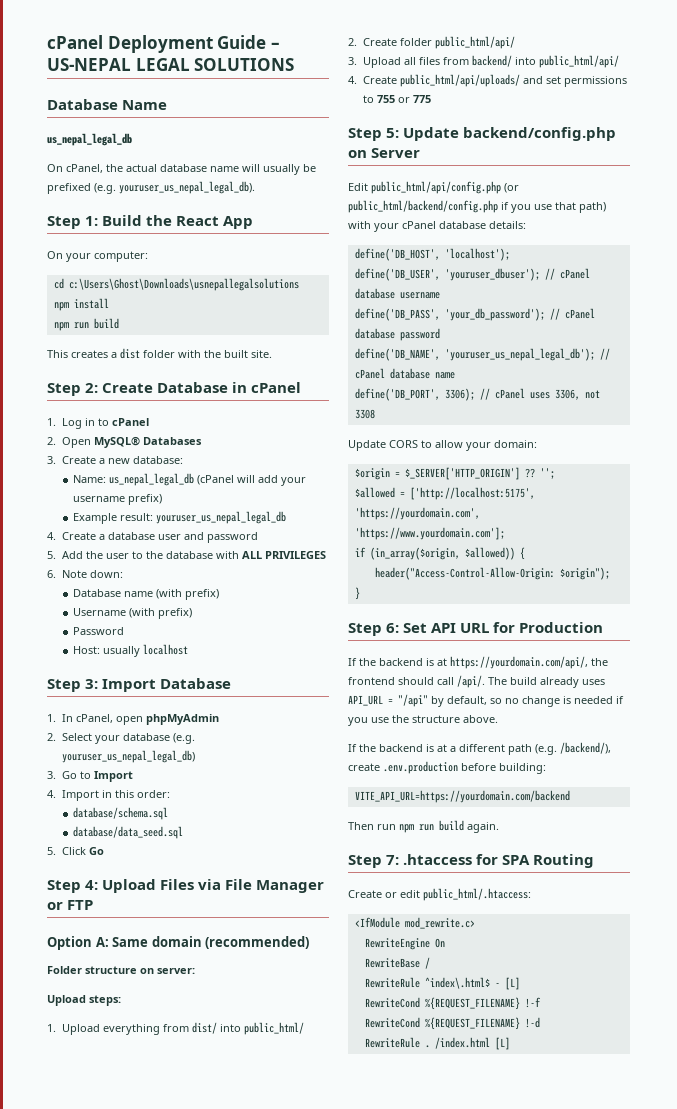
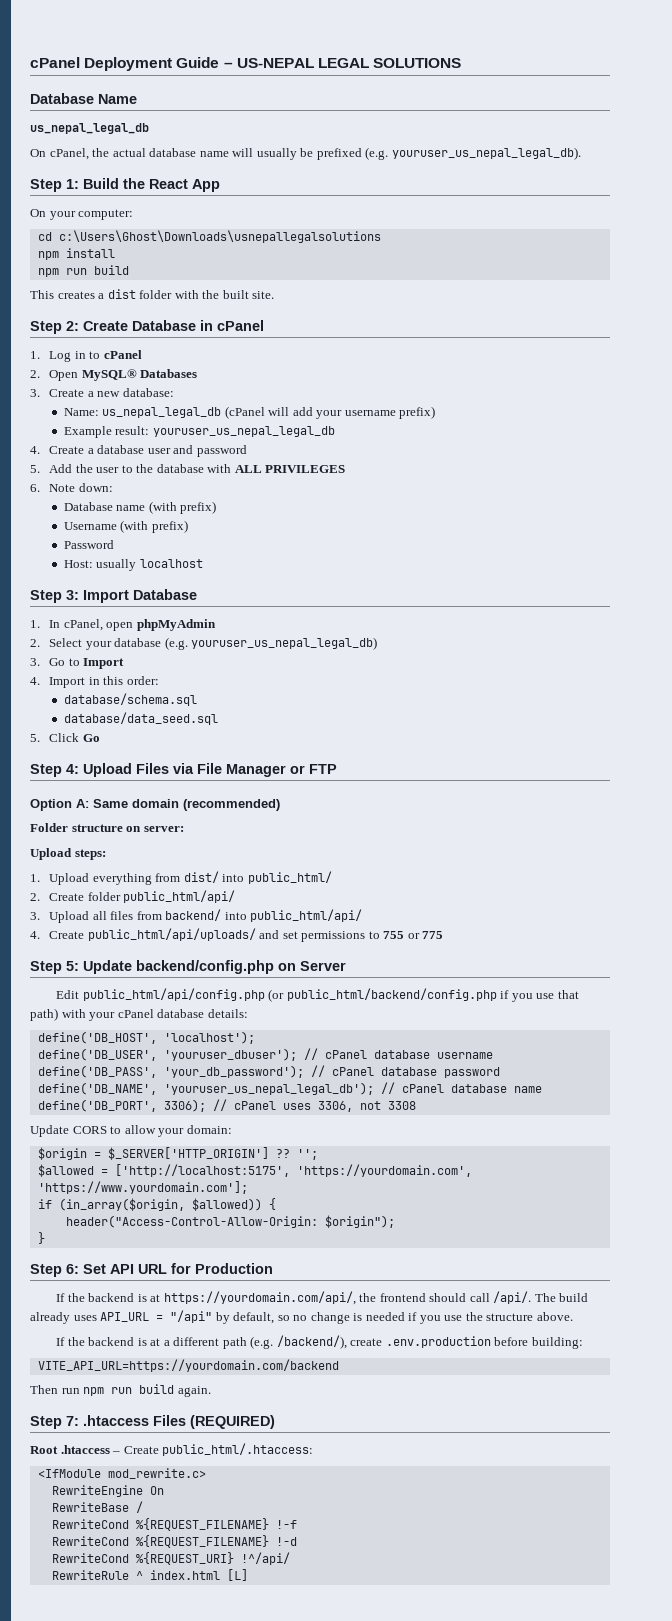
- Step 7: .htaccess for SPA Routing
- Create or edit public_html/.htaccess:
+ Step 7: .htaccess Files (REQUIRED)
+ Root .htaccess – Create public_html/.htaccess:
- RewriteRule ^index\.html$ - [L]
- RewriteRule . /index.html [L]
+ RewriteCond %{REQUEST_URI} !^/api/
+ RewriteRule ^ index.html [L]

